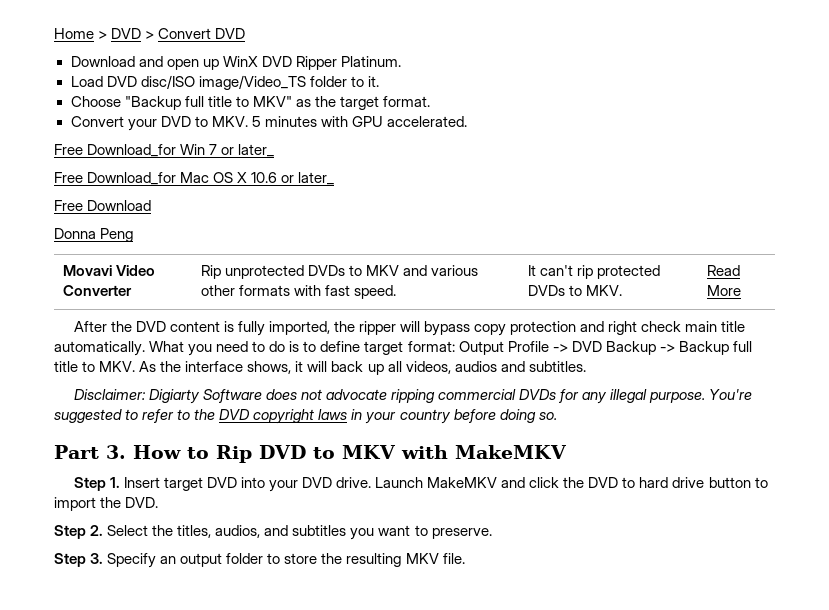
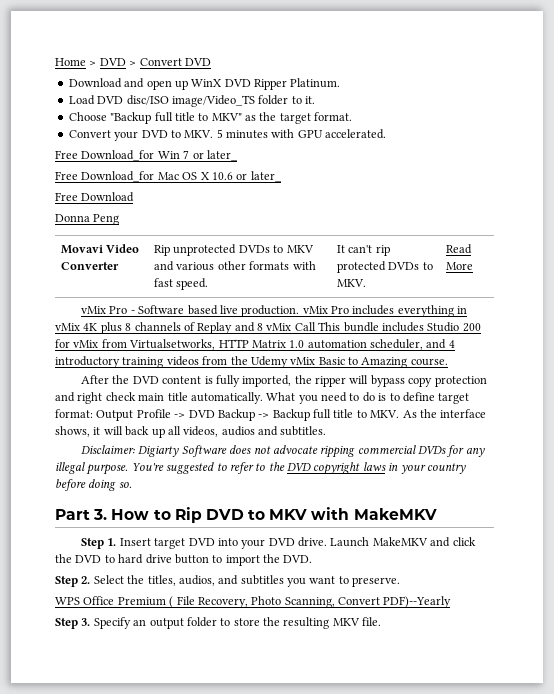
+ vMix Pro - Software based live production. vMix Pro includes everything in vMix 4K plus 8 channels of Replay and 8 vMix Call This bundle includes Studio 200 for vMix from Virtualsetworks, HTTP Matrix 1.0 automation scheduler, and 4 introductory training videos from the Udemy vMix Basic to Amazing course.
+ WPS Office Premium ( File Recovery, Photo Scanning, Convert PDF)--Yearly

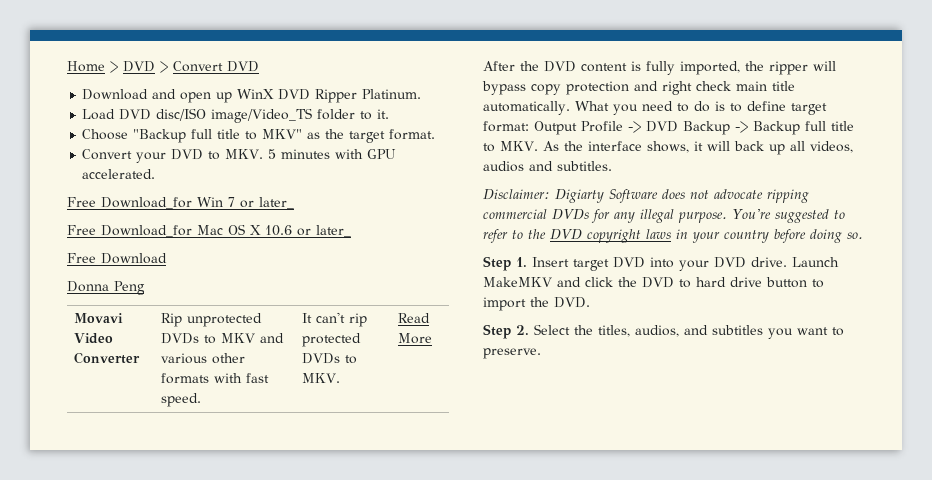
- vMix Pro - Software based live production. vMix Pro includes everything in vMix 4K plus 8 channels of Replay and 8 vMix Call This bundle includes Studio 200 for vMix from Virtualsetworks, HTTP Matrix 1.0 automation scheduler, and 4 introductory training videos from the Udemy vMix Basic to Amazing course.
- Part 3. How to Rip DVD to MKV with MakeMKV
- WPS Office Premium ( File Recovery, Photo Scanning, Convert PDF)--Yearly
- Step 3. Specify an output folder to store the resulting MKV file.

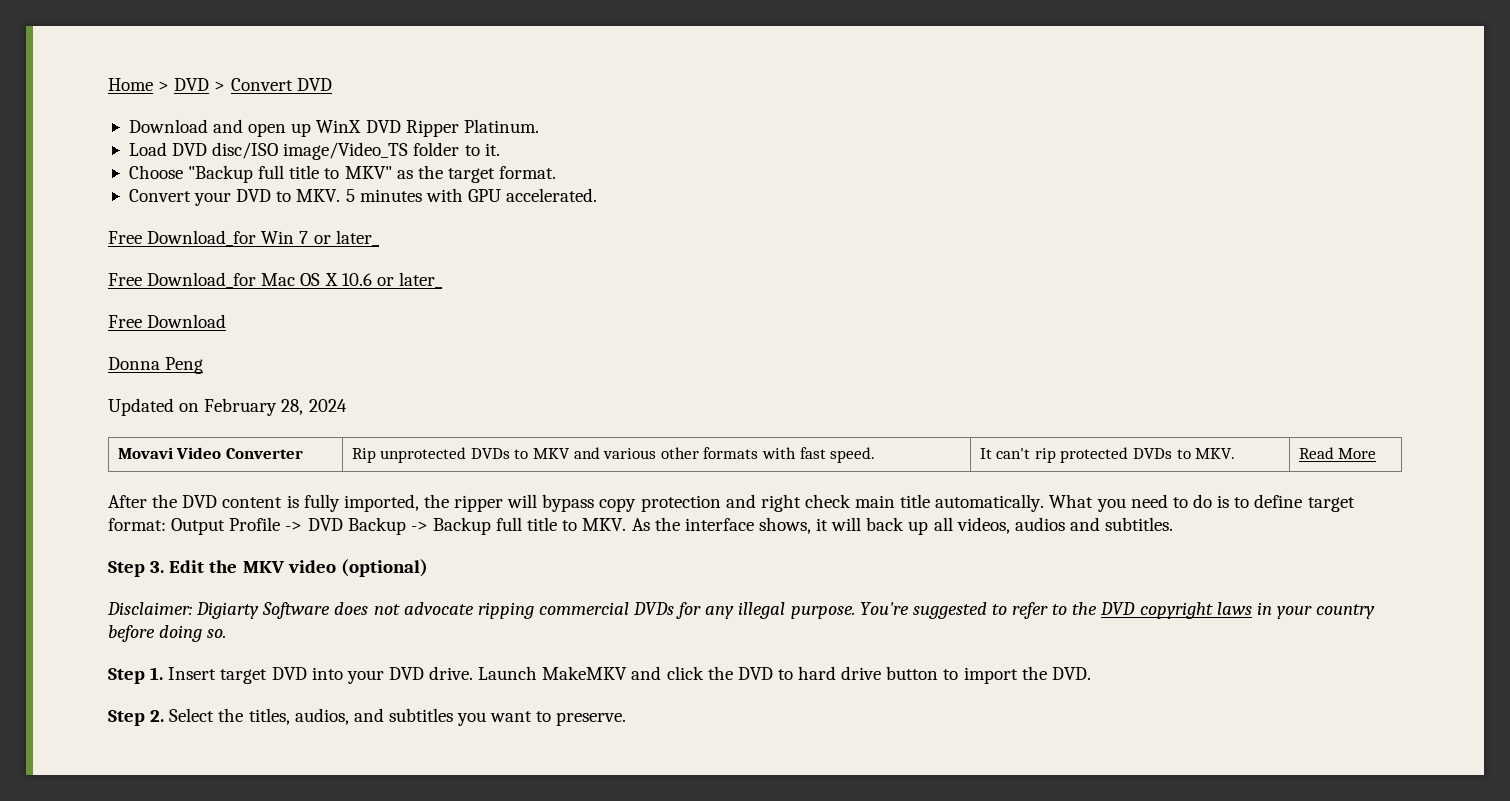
+ Updated on February 28, 2024
+ Step 3. Edit the MKV video (optional)

